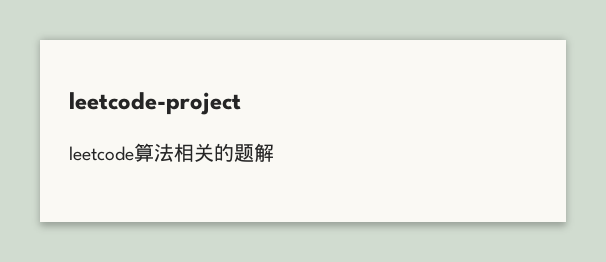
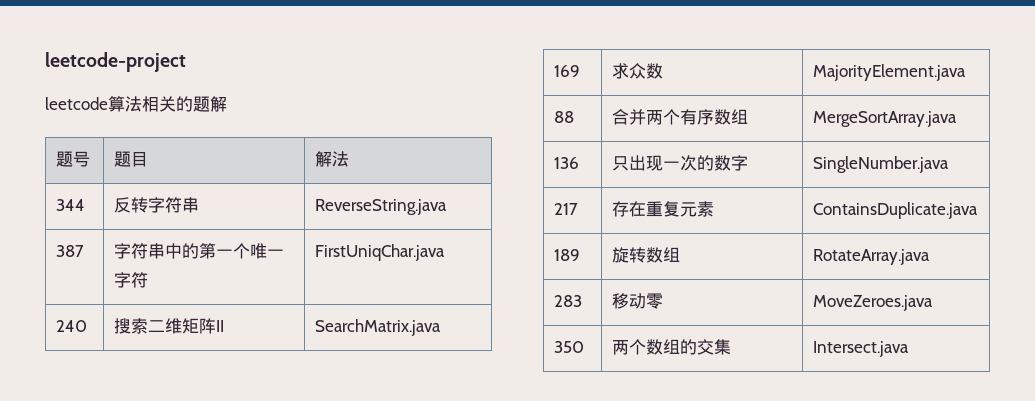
+ 题号 | 题目 | 解法
+ 344 | 反转字符串 | ReverseString.java
+ 387 | 字符串中的第一个唯一字符 | FirstUniqChar.java
+ 240 | 搜索二维矩阵II | SearchMatrix.java
+ 169 | 求众数 | MajorityElement.java
+ 88 | 合并两个有序数组 | MergeSortArray.java
+ 136 | 只出现一次的数字 | SingleNumber.java
+ 217 | 存在重复元素 | ContainsDuplicate.java
+ 189 | 旋转数组 | RotateArray.java
+ 283 | 移动零 | MoveZeroes.java
+ 350 | 两个数组的交集 | Intersect.java

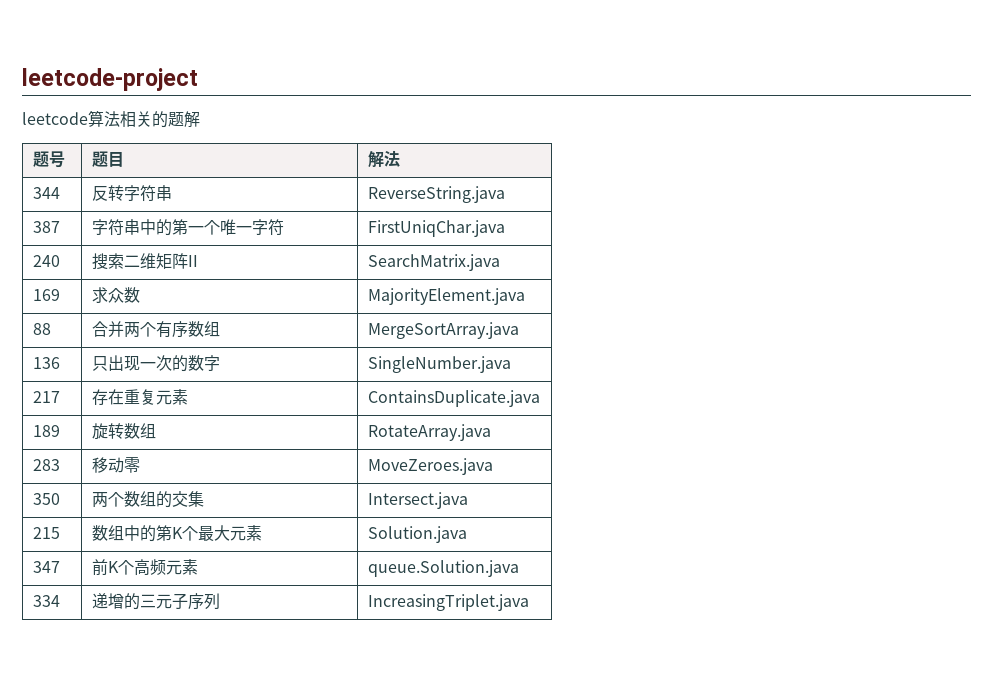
+ 215 | 数组中的第K个最大元素 | Solution.java
+ 347 | 前K个高频元素 | queue.Solution.java
+ 334 | 递增的三元子序列 | IncreasingTriplet.java

